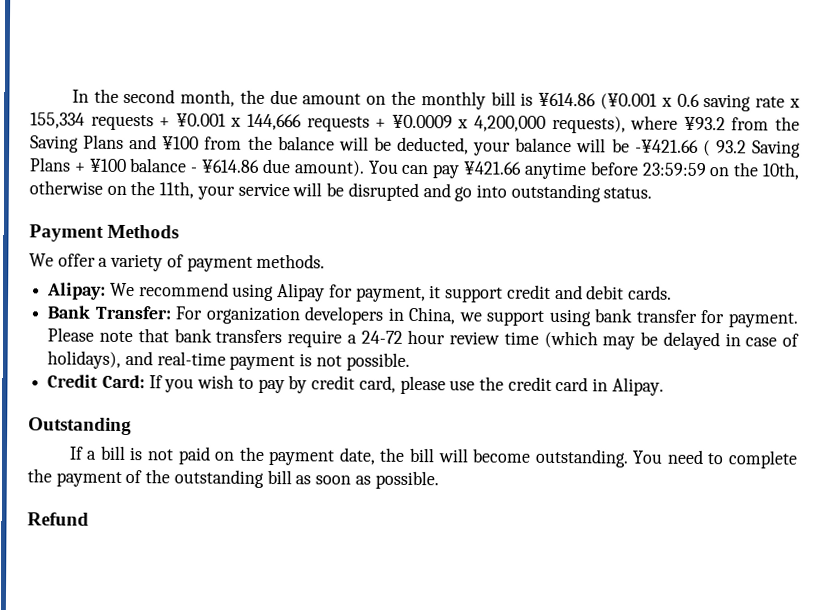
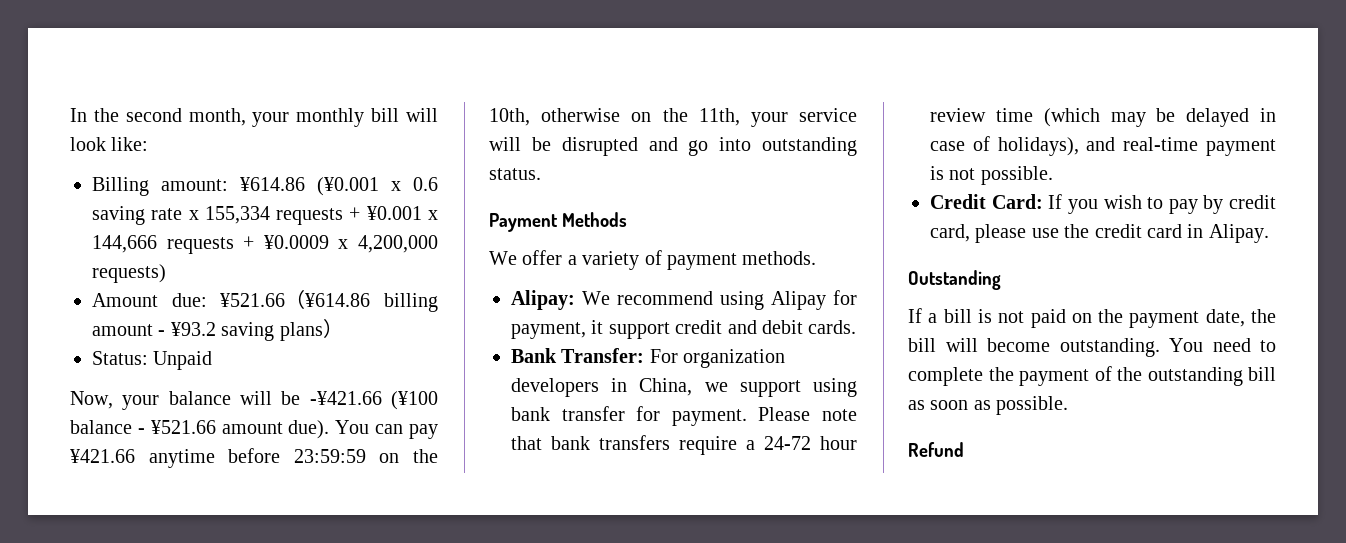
- In the second month, the due amount on the monthly bill is ¥614.86 (¥0.001 x 0.6 saving rate x 155,334 requests + ¥0.001 x 144,666 requests + ¥0.0009 x 4,200,000 requests), where ¥93.2 from the Saving Plans and ¥100 from the balance will be deducted, your balance will be -¥421.66 ( 93.2 Saving Plans + ¥100 balance - ¥614.86 due amount).
+ In the second month, your monthly bill will look like:
+ Billing amount: ¥614.86 (¥0.001 x 0.6 saving rate x 155,334 requests + ¥0.001 x 144,666 requests + ¥0.0009 x 4,200,000 requests)
+ Amount due: ¥521.66（¥614.86 billing amount - ¥93.2 saving plans）
+ Status: Unpaid
+ Now, your balance will be -¥421.66 (¥100 balance - ¥521.66 amount due).

